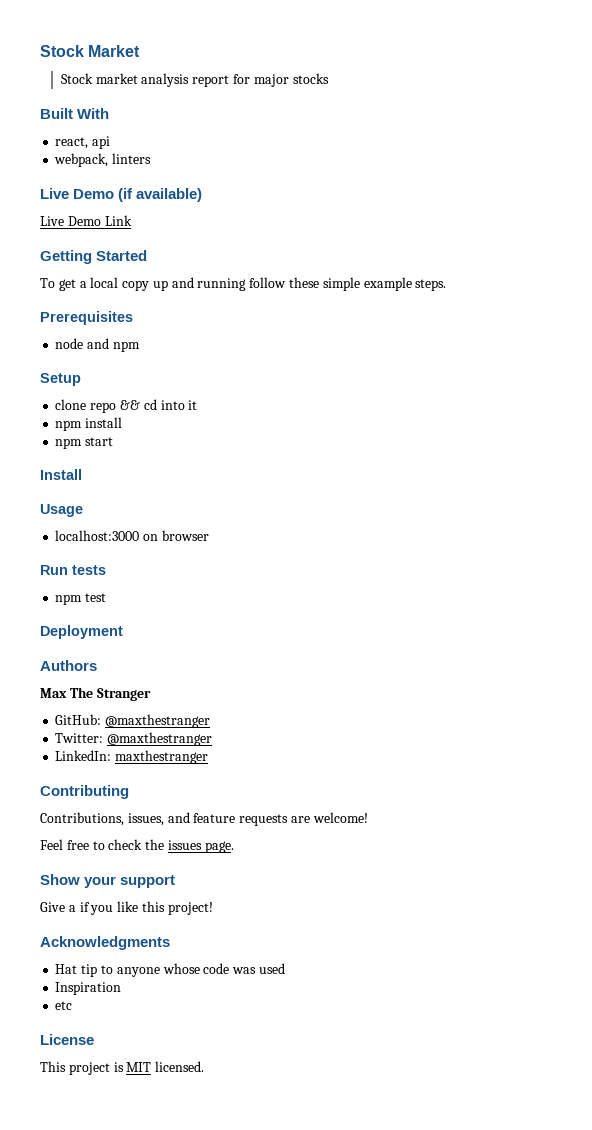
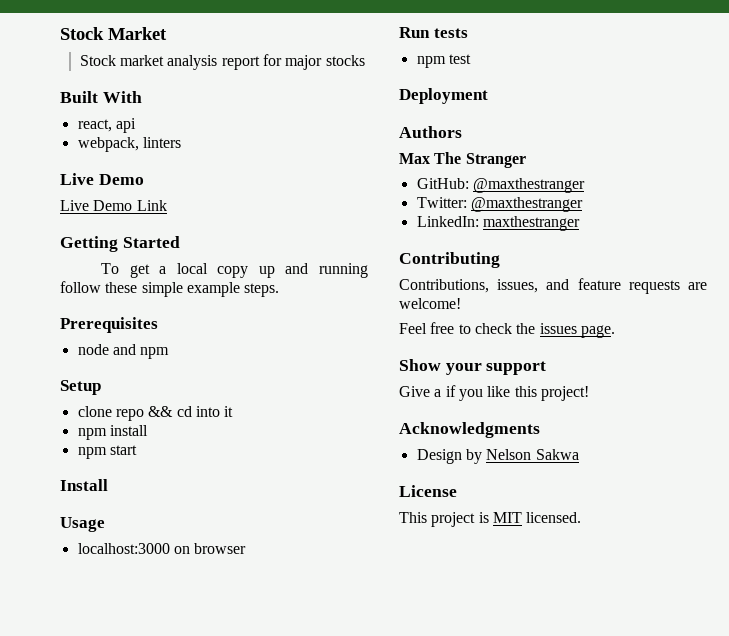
  webpack, linters
- Live Demo (if available)
+ Live Demo
- Hat tip to anyone whose code was used
- Inspiration
- etc
+ Design by Nelson Sakwa

